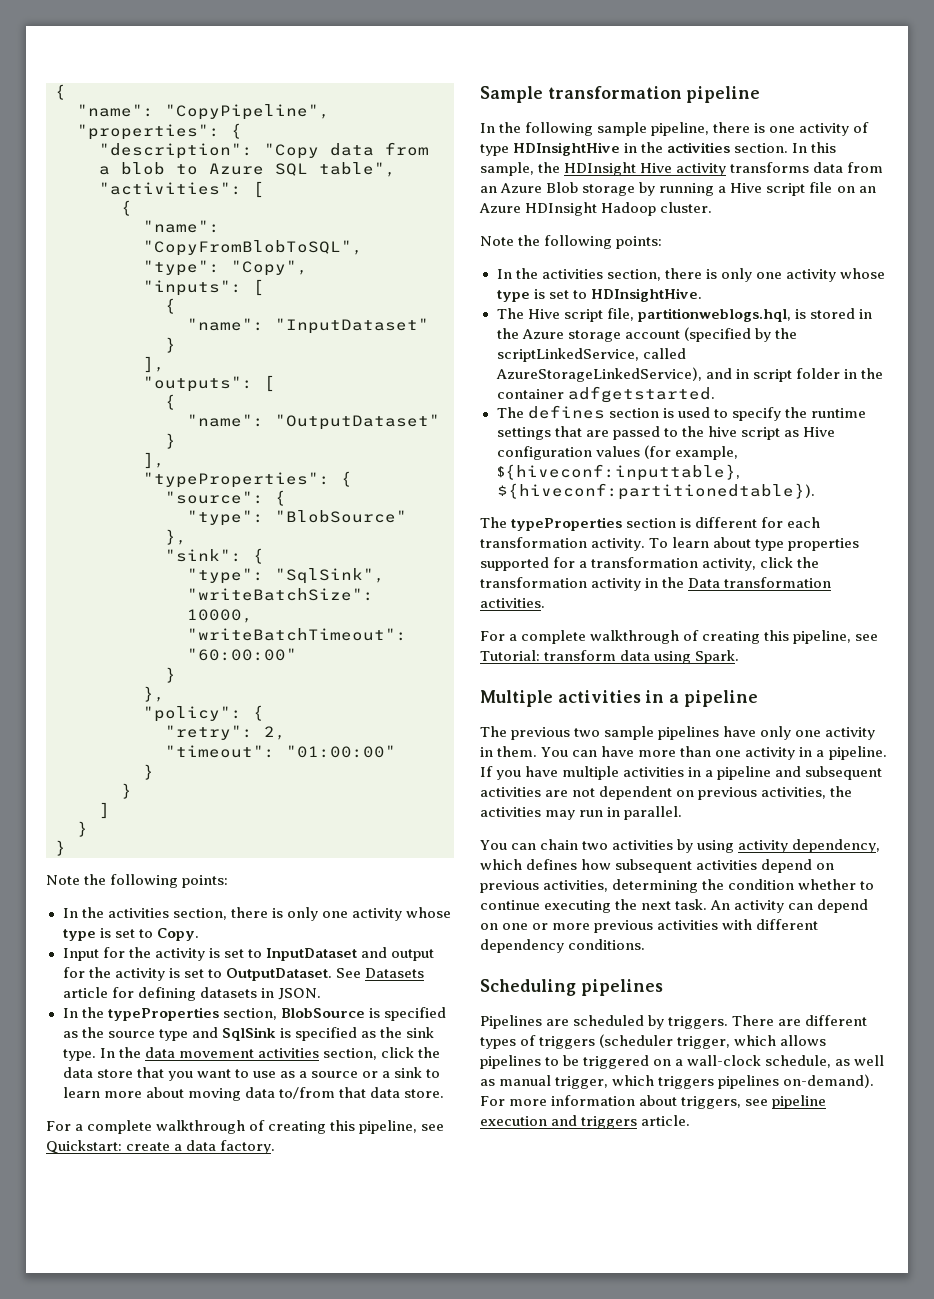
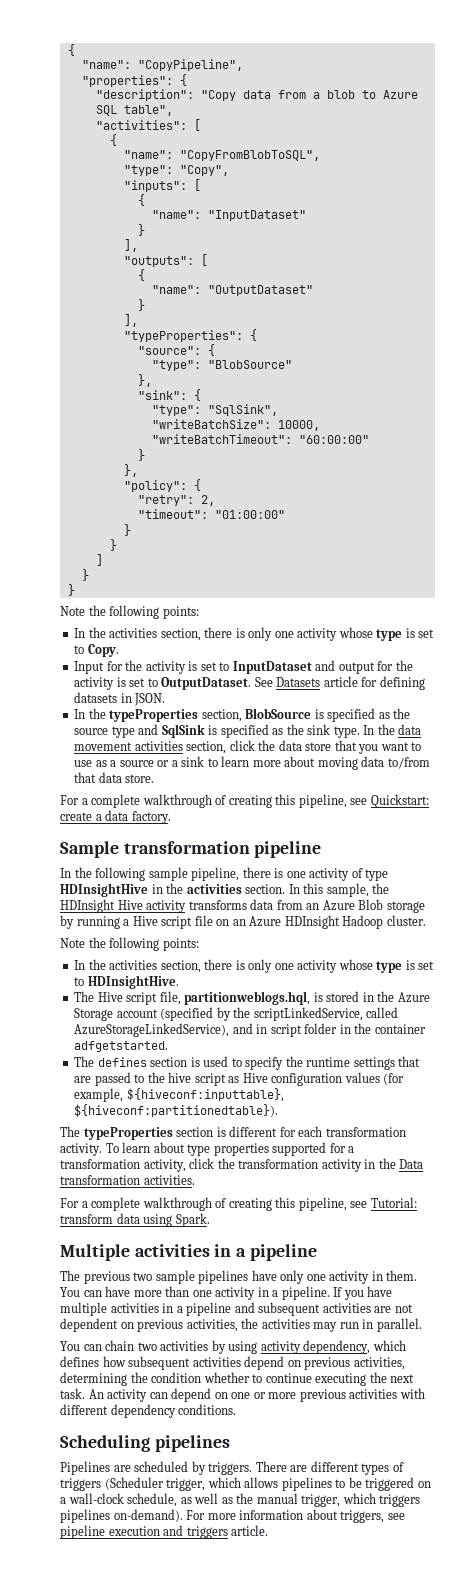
- The Hive script file, partitionweblogs.hql, is stored in the Azure storage account (specified by the scriptLinkedService, called AzureStorageLinkedService), and in script folder in the container adfgetstarted.
+ The Hive script file, partitionweblogs.hql, is stored in the Azure Storage account (specified by the scriptLinkedService, called AzureStorageLinkedService), and in script folder in the container adfgetstarted.
- There are different types of triggers (scheduler trigger, which allows pipelines to be triggered on a wall-clock schedule, as well as manual trigger, which triggers pipelines on-demand).
+ There are different types of triggers (Scheduler trigger, which allows pipelines to be triggered on a wall-clock schedule, as well as the manual trigger, which triggers pipelines on-demand).

